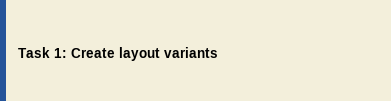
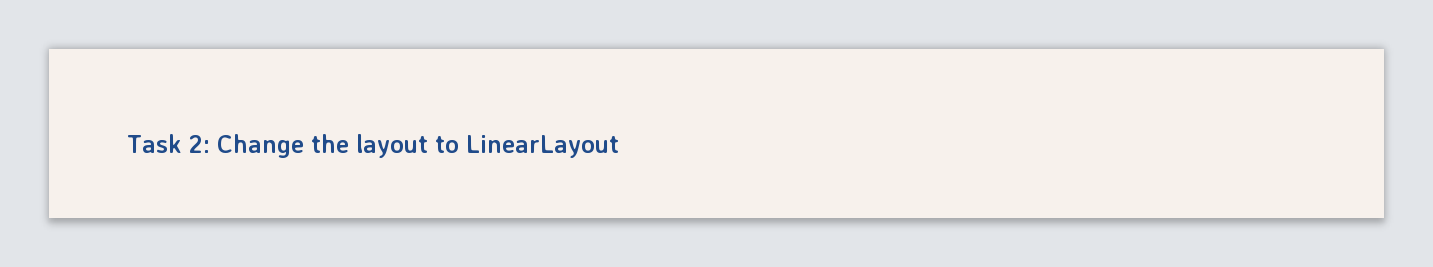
- Task 1: Create layout variants
+ Task 2: Change the layout to LinearLayout

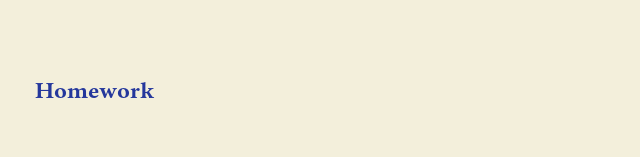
- Task 2: Change the layout to LinearLayout
+ Homework

